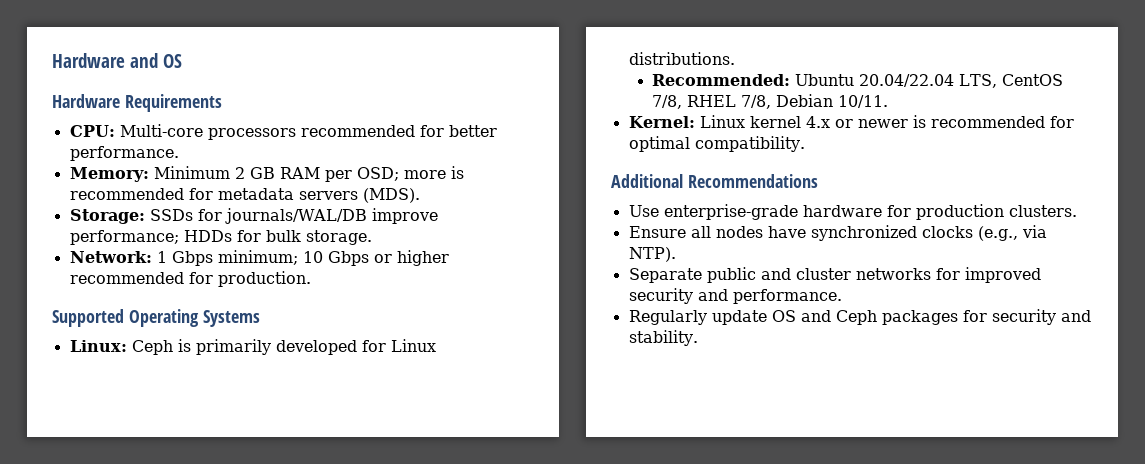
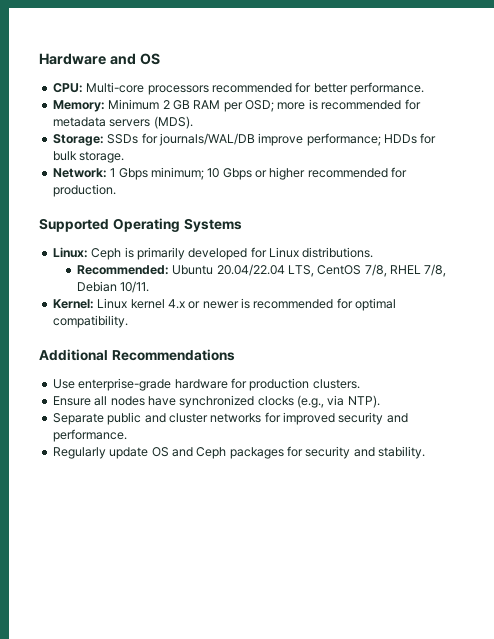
- Hardware Requirements

